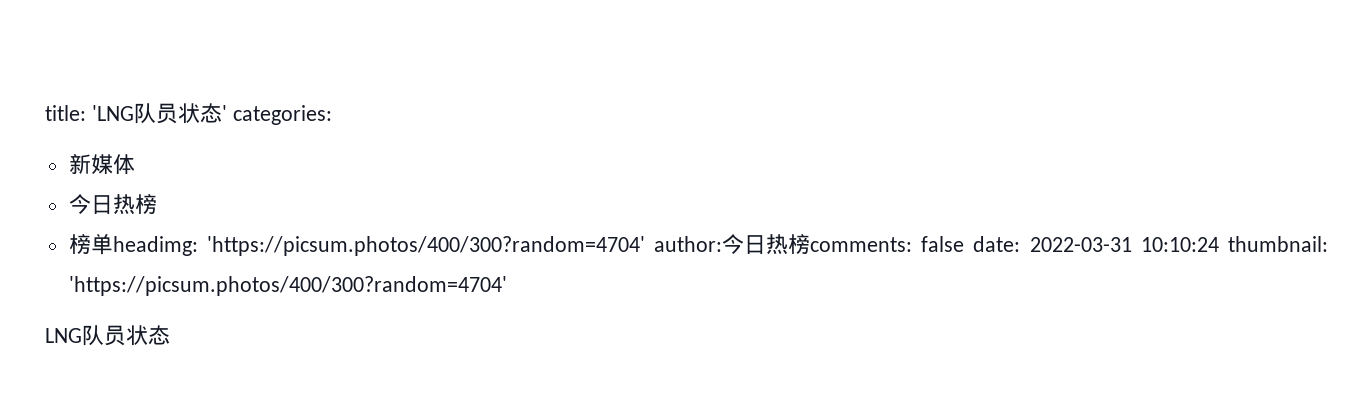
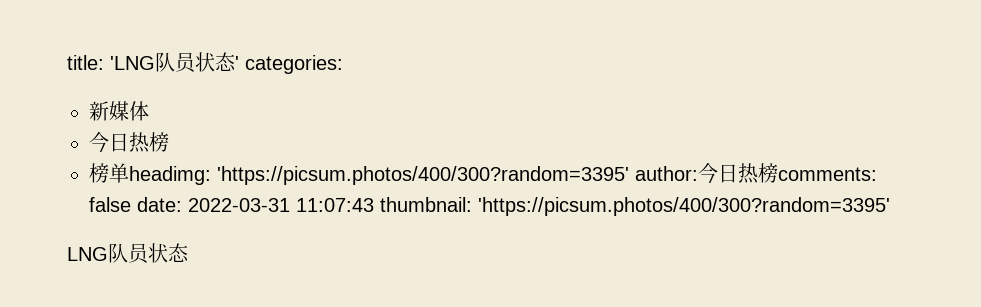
- 榜单headimg: 'https://picsum.photos/400/300?random=4704' author:今日热榜comments: false date: 2022-03-31 10:10:24 thumbnail: 'https://picsum.photos/400/300?random=4704'
+ 榜单headimg: 'https://picsum.photos/400/300?random=3395' author:今日热榜comments: false date: 2022-03-31 11:07:43 thumbnail: 'https://picsum.photos/400/300?random=3395'

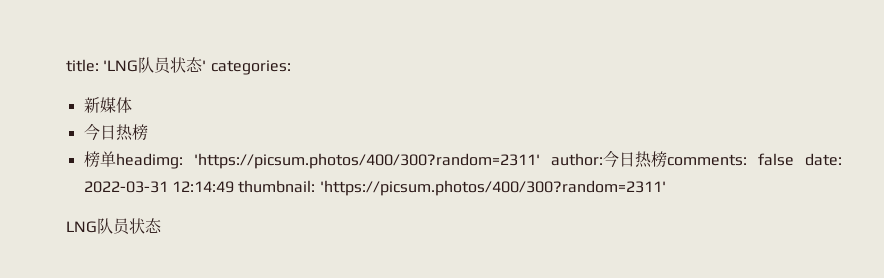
- 榜单headimg: 'https://picsum.photos/400/300?random=3395' author:今日热榜comments: false date: 2022-03-31 11:07:43 thumbnail: 'https://picsum.photos/400/300?random=3395'
+ 榜单headimg: 'https://picsum.photos/400/300?random=2311' author:今日热榜comments: false date: 2022-03-31 12:14:49 thumbnail: 'https://picsum.photos/400/300?random=2311'

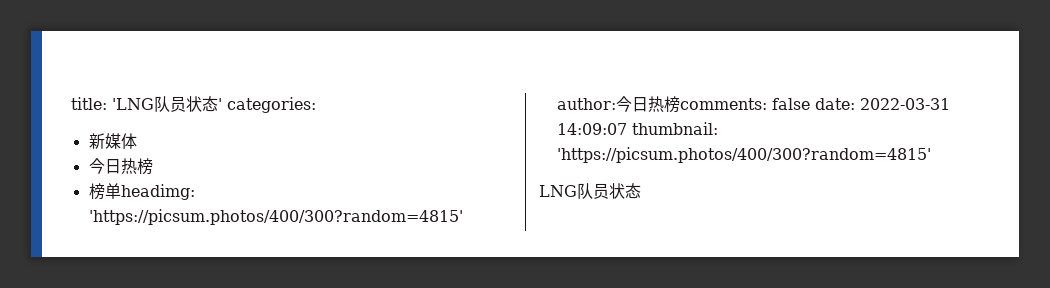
- 榜单headimg: 'https://picsum.photos/400/300?random=2311' author:今日热榜comments: false date: 2022-03-31 12:14:49 thumbnail: 'https://picsum.photos/400/300?random=2311'
+ 榜单headimg: 'https://picsum.photos/400/300?random=4815' author:今日热榜comments: false date: 2022-03-31 14:09:07 thumbnail: 'https://picsum.photos/400/300?random=4815'

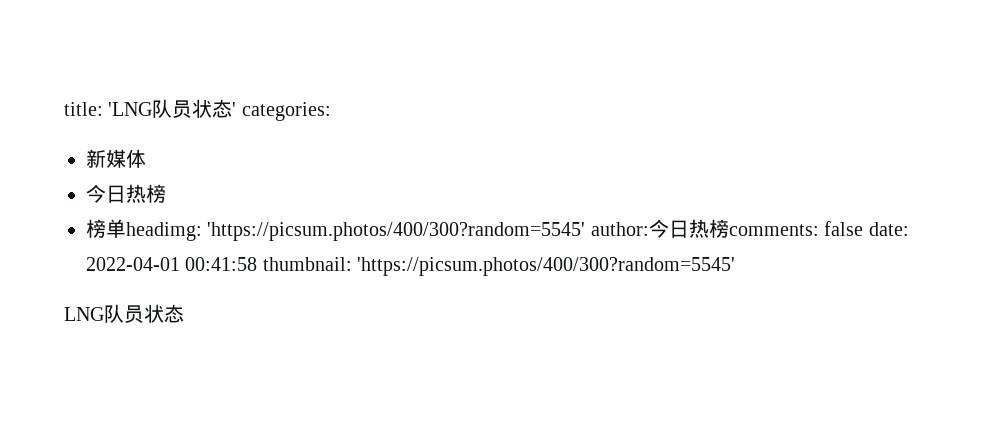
- 榜单headimg: 'https://picsum.photos/400/300?random=4815' author:今日热榜comments: false date: 2022-03-31 14:09:07 thumbnail: 'https://picsum.photos/400/300?random=4815'
+ 榜单headimg: 'https://picsum.photos/400/300?random=5545' author:今日热榜comments: false date: 2022-04-01 00:41:58 thumbnail: 'https://picsum.photos/400/300?random=5545'

